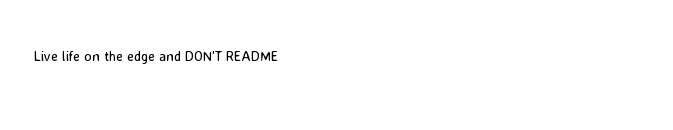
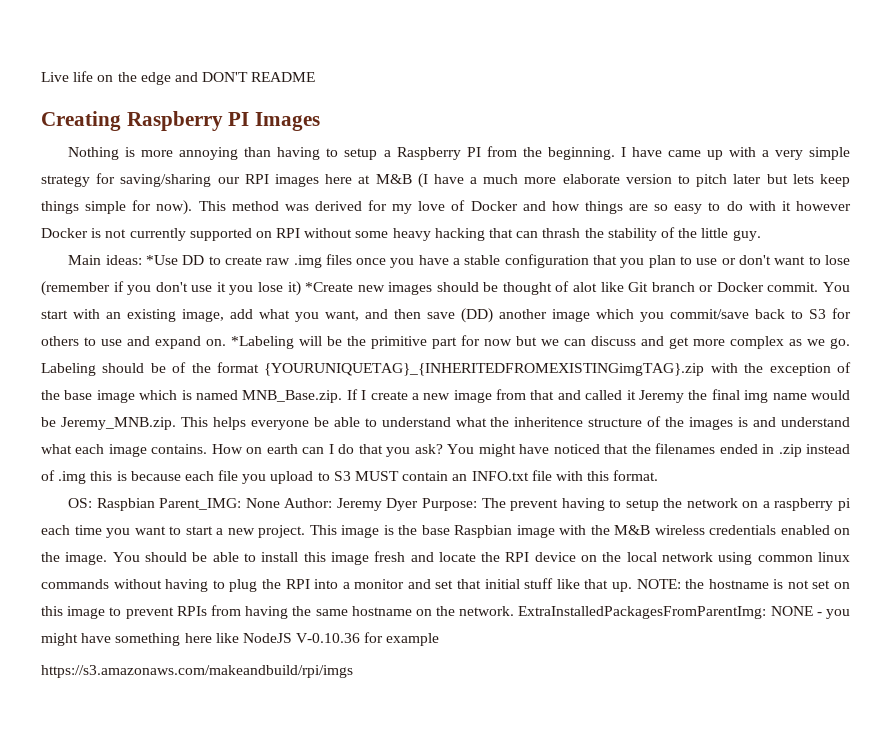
+ Creating Raspberry PI Images
+ Nothing is more annoying than having to setup a Raspberry PI from the beginning. I have came up with a very simple strategy for saving/sharing our RPI images here at M&B (I have a much more elaborate version to pitch later but lets keep things simple for now). This method was derived for my love of Docker and how things are so easy to do with it however Docker is not currently supported on RPI without some heavy hacking that can thrash the stability of the little guy.
+ Main ideas: *Use DD to create raw .img files once you have a stable configuration that you plan to use or don't want to lose (remember if you don't use it you lose it) *Create new images should be thought of alot like Git branch or Docker commit. You start with an existing image, add what you want, and then save (DD) another image which you commit/save back to S3 for others to use and expand on. *Labeling will be the primitive part for now but we can discuss and get more complex as we go. Labeling should be of the format {YOURUNIQUETAG}_{INHERITEDFROMEXISTINGimgTAG}.zip with the exception of the base image which is named MNB_Base.zip. If I create a new image from that and called it Jeremy the final img name would be Jeremy_MNB.zip. This helps everyone be able to understand what the inheritence structure of the images is and understand what each image contains. How on earth can I do that you ask? You might have noticed that the filenames ended in .zip instead of .img this is because each file you upload to S3 MUST contain an INFO.txt file with this format.
+ OS: Raspbian Parent_IMG: None Author: Jeremy Dyer Purpose: The prevent having to setup the network on a raspberry pi each time you want to start a new project. This image is the base Raspbian image with the M&B wireless credentials enabled on the image. You should be able to install this image fresh and locate the RPI device on the local network using common linux commands without having to plug the RPI into a monitor and set that initial stuff like that up. NOTE: the hostname is not set on this image to prevent RPIs from having the same hostname on the network. ExtraInstalledPackagesFromParentImg: NONE - you might have something here like NodeJS V-0.10.36 for example
+ https://s3.amazonaws.com/makeandbuild/rpi/imgs

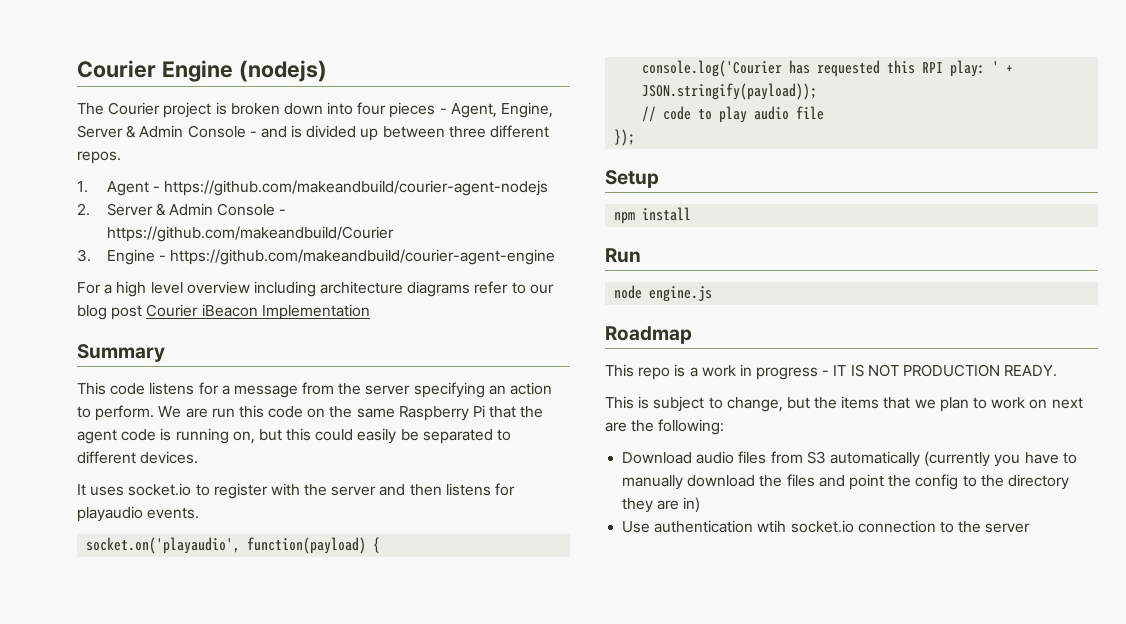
- Live life on the edge and DON'T README
- Creating Raspberry PI Images
- Nothing is more annoying than having to setup a Raspberry PI from the beginning. I have came up with a very simple strategy for saving/sharing our RPI images here at M&B (I have a much more elaborate version to pitch later but lets keep things simple for now). This method was derived for my love of Docker and how things are so easy to do with it however Docker is not currently supported on RPI without some heavy hacking that can thrash the stability of the little guy.
- Main ideas: *Use DD to create raw .img files once you have a stable configuration that you plan to use or don't want to lose (remember if you don't use it you lose it) *Create new images should be thought of alot like Git branch or Docker commit. You start with an existing image, add what you want, and then save (DD) another image which you commit/save back to S3 for others to use and expand on. *Labeling will be the primitive part for now but we can discuss and get more complex as we go. Labeling should be of the format {YOURUNIQUETAG}_{INHERITEDFROMEXISTINGimgTAG}.zip with the exception of the base image which is named MNB_Base.zip. If I create a new image from that and called it Jeremy the final img name would be Jeremy_MNB.zip. This helps everyone be able to understand what the inheritence structure of the images is and understand what each image contains. How on earth can I do that you ask? You might have noticed that the filenames ended in .zip instead of .img this is because each file you upload to S3 MUST contain an INFO.txt file with this format.
- OS: Raspbian Parent_IMG: None Author: Jeremy Dyer Purpose: The prevent having to setup the network on a raspberry pi each time you want to start a new project. This image is the base Raspbian image with the M&B wireless credentials enabled on the image. You should be able to install this image fresh and locate the RPI device on the local network using common linux commands without having to plug the RPI into a monitor and set that initial stuff like that up. NOTE: the hostname is not set on this image to prevent RPIs from having the same hostname on the network. ExtraInstalledPackagesFromParentImg: NONE - you might have something here like NodeJS V-0.10.36 for example
- https://s3.amazonaws.com/makeandbuild/rpi/imgs
+ Courier Engine (nodejs)
+ The Courier project is broken down into four pieces - Agent, Engine, Server & Admin Console - and is divided up between three different repos.
+ 1. Agent - https://github.com/makeandbuild/courier-agent-nodejs
+ 2. Server & Admin Console - https://github.com/makeandbuild/Courier
+ 3. Engine - https://github.com/makeandbuild/courier-agent-engine
+ For a high level overview including architecture diagrams refer to our blog post Courier iBeacon Implementation
+ Summary
+ This code listens for a message from the server specifying an action to perform. We are run this code on the same Raspberry Pi that the agent code is running on, but this could easily be separated to different devices.
+ It uses socket.io to register with the server and then listens for playaudio events.
+ socket.on('playaudio', function(payload) {
+ console.log('Courier has requested this RPI play: ' + JSON.stringify(payload));
+ // code to play audio file
+ });
+ Setup
+ npm install
+ Run
+ node engine.js
+ Roadmap
+ This repo is a work in progress - IT IS NOT PRODUCTION READY.
+ This is subject to change, but the items that we plan to work on next are the following:
+ Download audio files from S3 automatically (currently you have to manually download the files and point the config to the directory they are in)
+ Use authentication wtih socket.io connection to the server

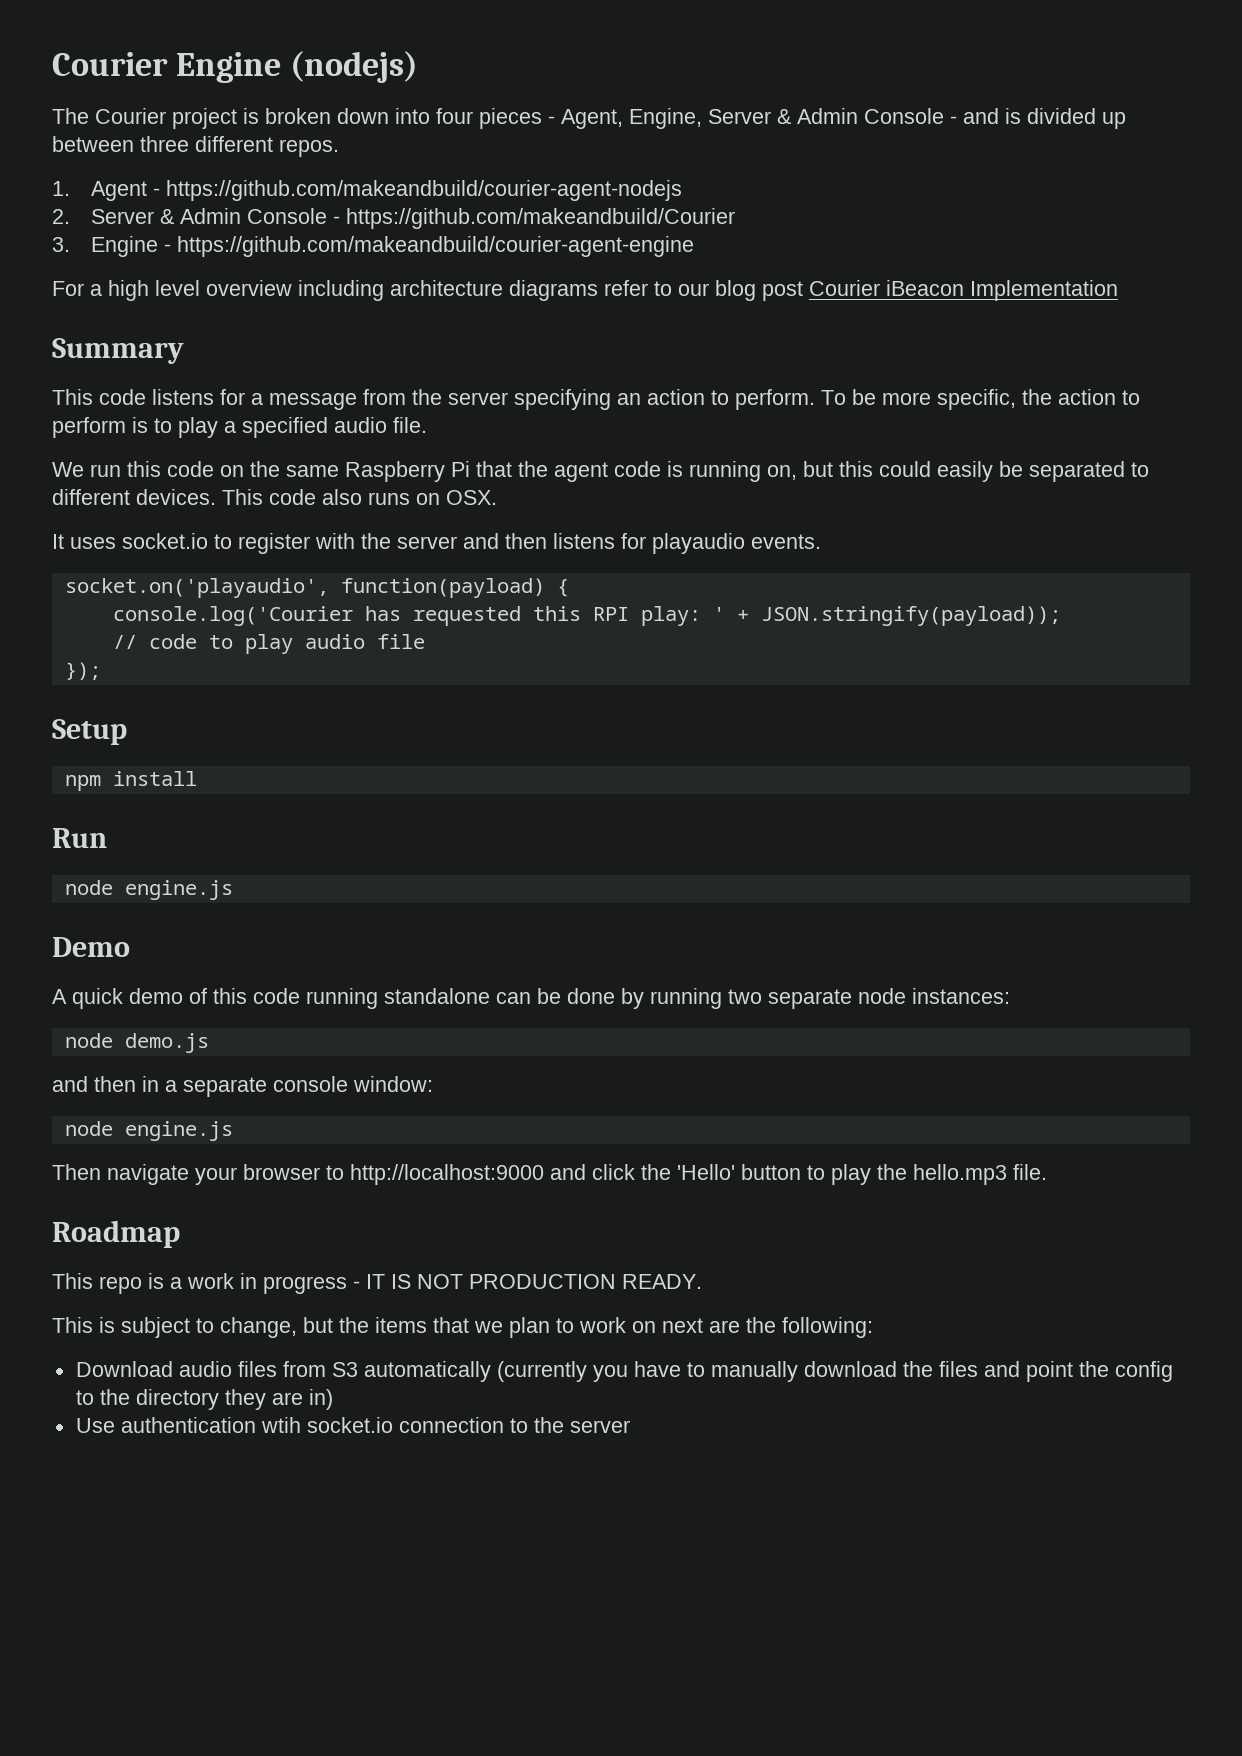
- We are run this code on the same Raspberry Pi that the agent code is running on, but this could easily be separated to different devices.
+ To be more specific, the action to perform is to play a specified audio file.
+ We run this code on the same Raspberry Pi that the agent code is running on, but this could easily be separated to different devices. This code also runs on OSX.
+ Demo
+ A quick demo of this code running standalone can be done by running two separate node instances:
+ node demo.js
+ and then in a separate console window:
+ node engine.js
+ Then navigate your browser to http://localhost:9000 and click the 'Hello' button to play the hello.mp3 file.

